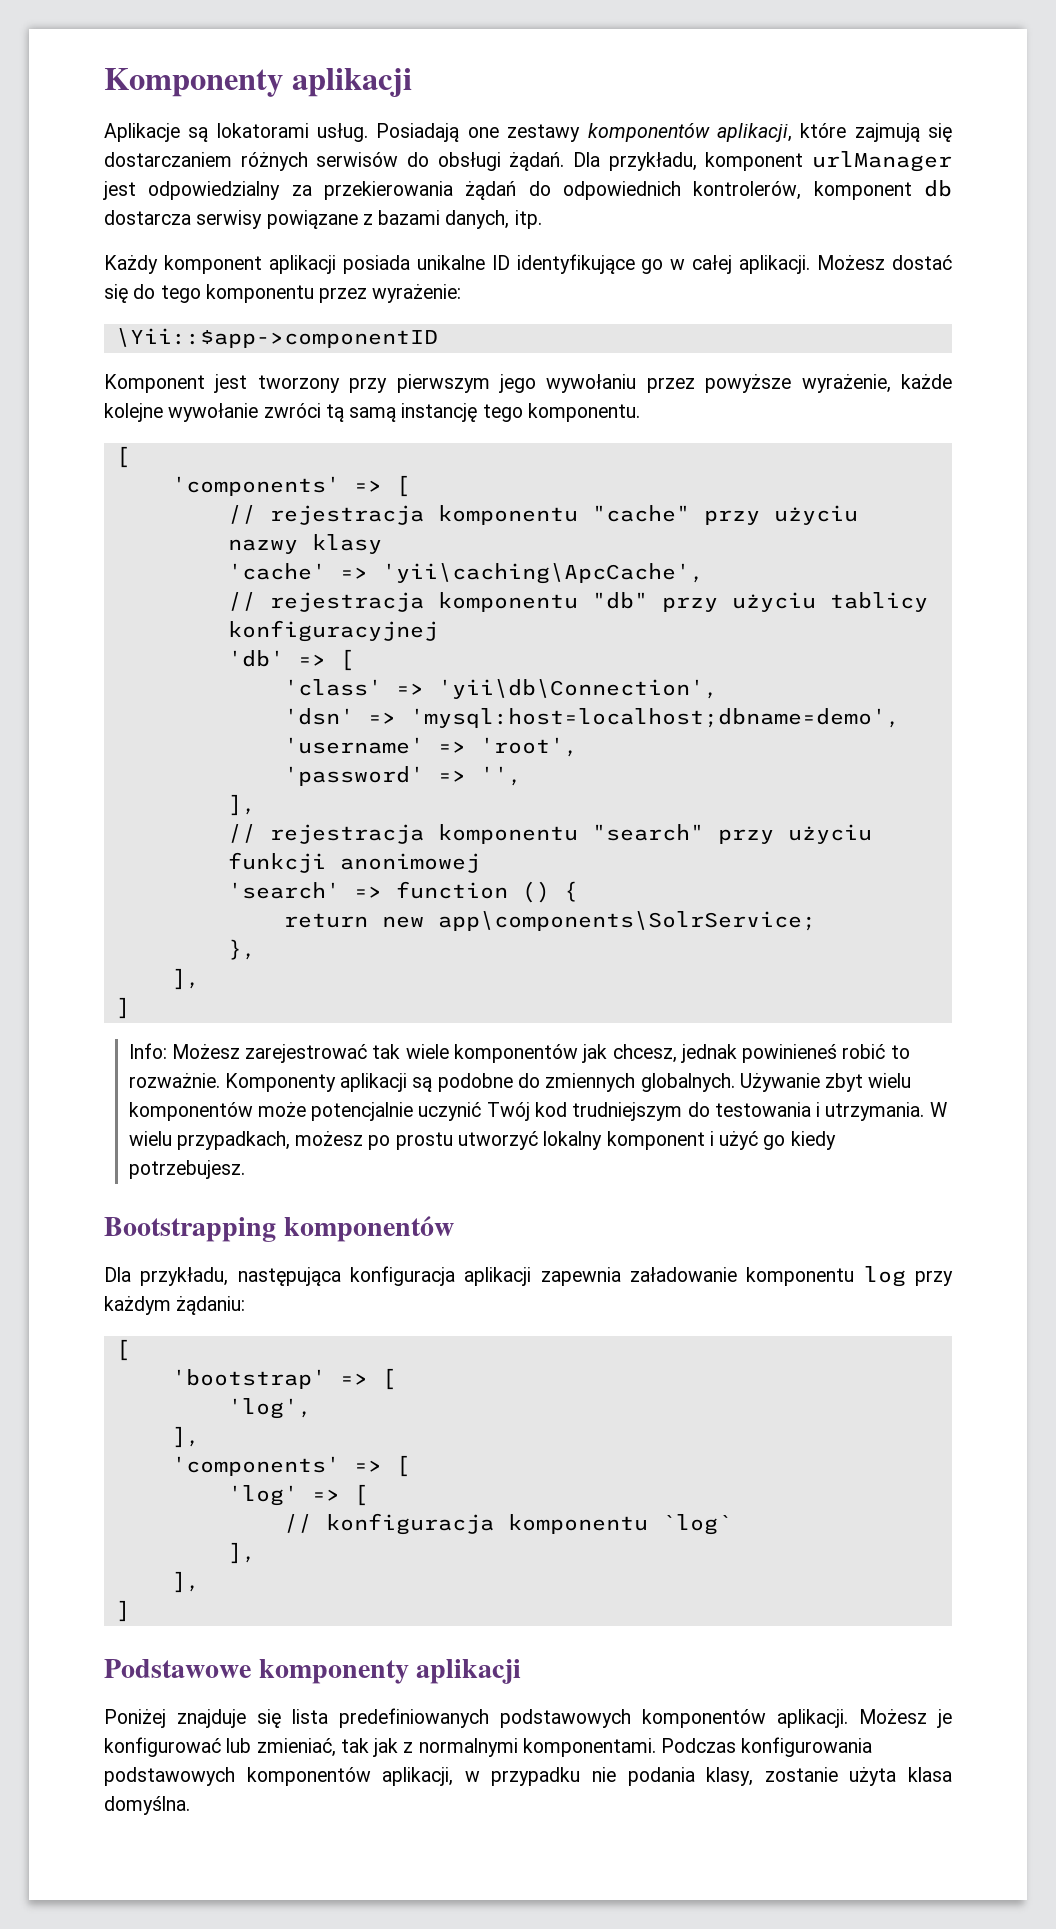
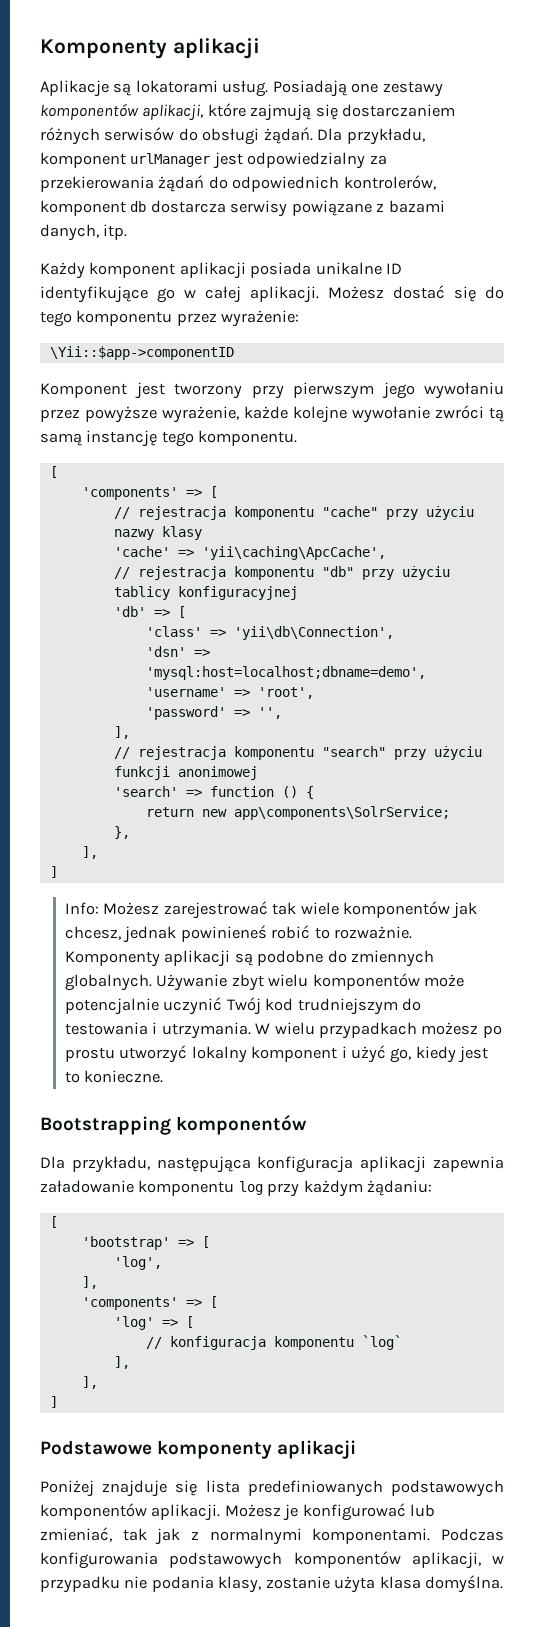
- W wielu przypadkach, możesz po prostu utworzyć lokalny komponent i użyć go kiedy potrzebujesz.
+ W wielu przypadkach możesz po prostu utworzyć lokalny komponent i użyć go, kiedy jest to konieczne.

